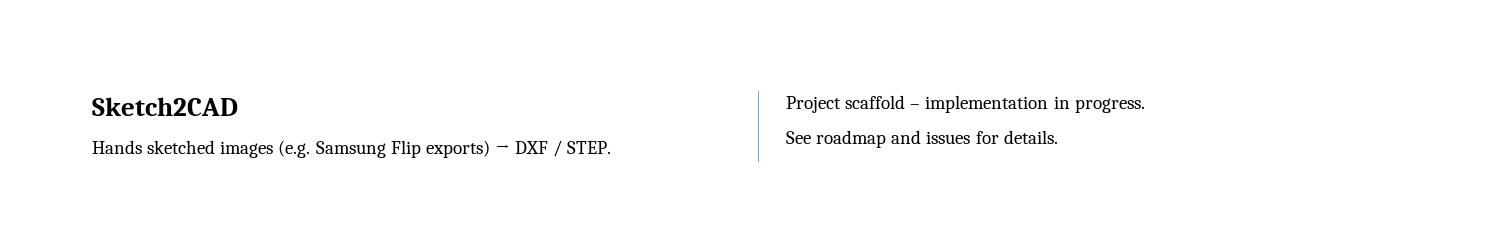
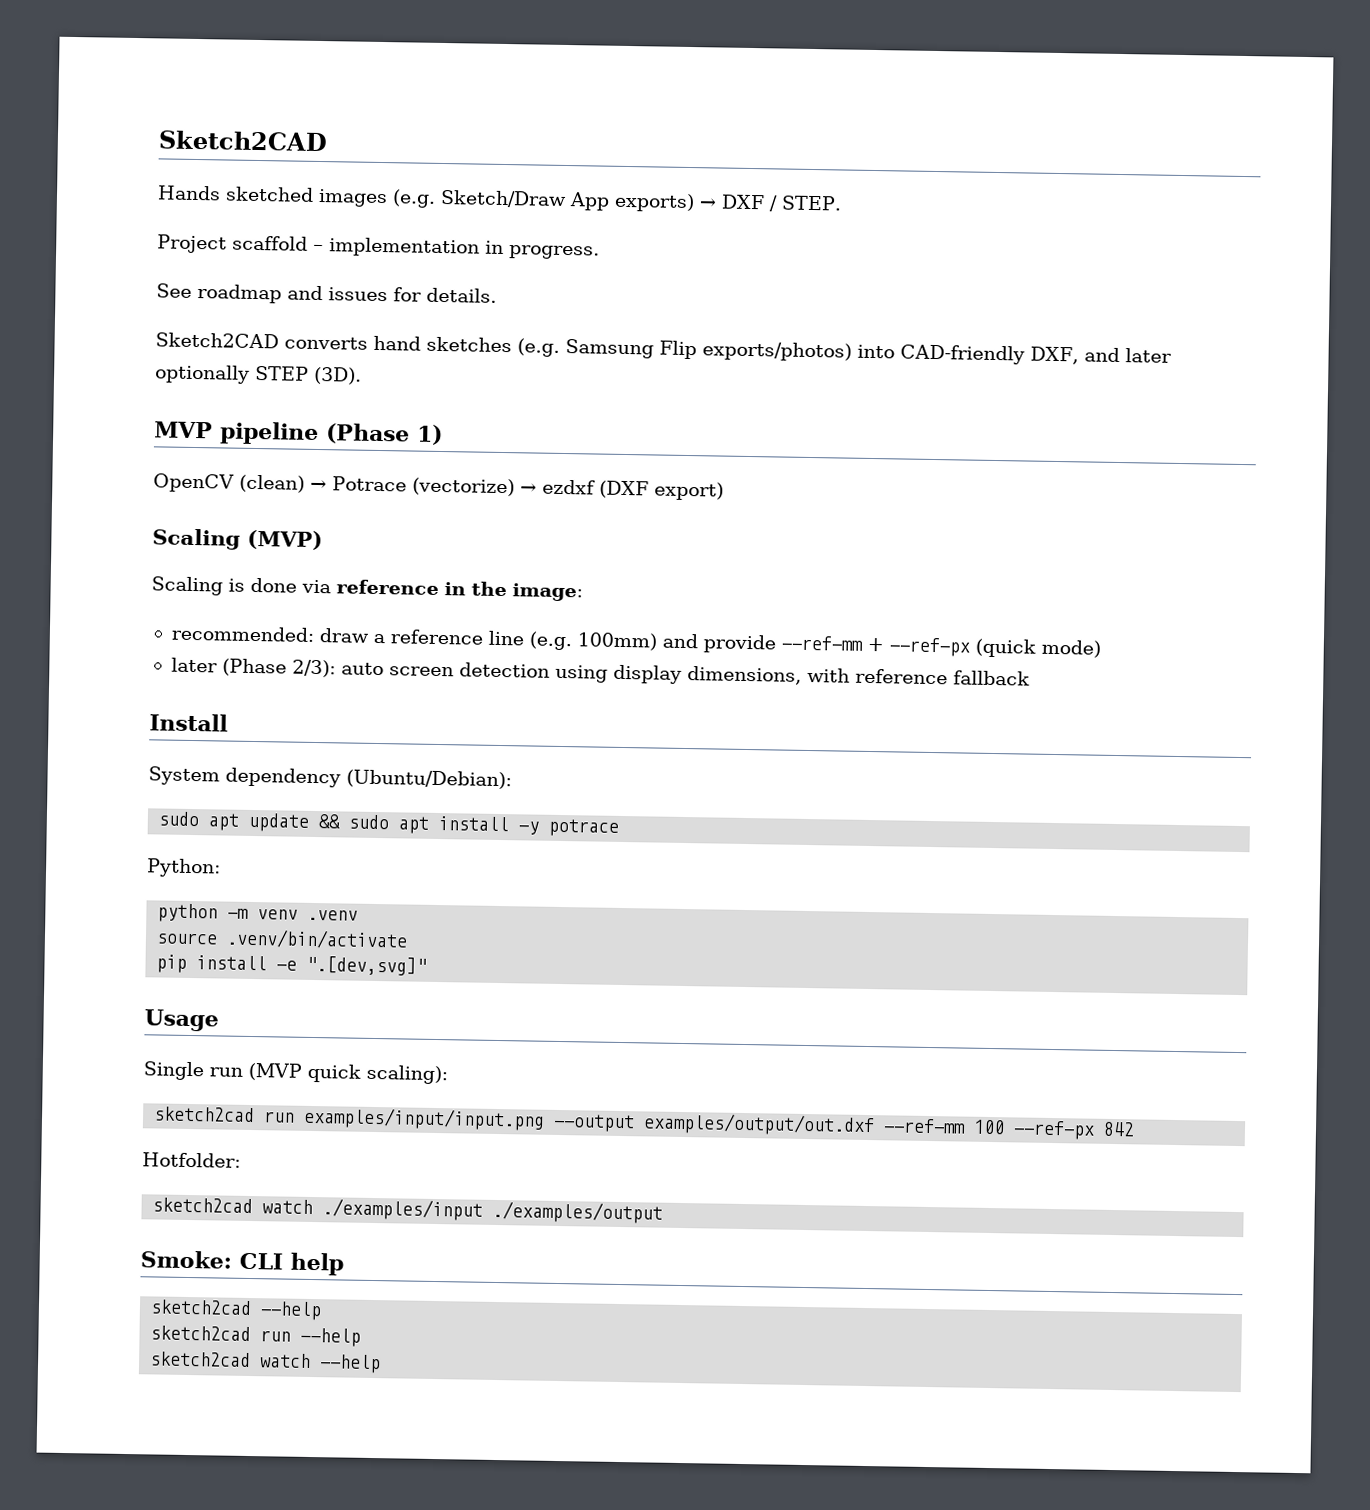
- Hands sketched images (e.g. Samsung Flip exports) → DXF / STEP.
+ Hands sketched images (e.g. Sketch/Draw App exports) → DXF / STEP.
+ Sketch2CAD converts hand sketches (e.g. Samsung Flip exports/photos) into CAD-friendly DXF, and later optionally STEP (3D).
+ MVP pipeline (Phase 1)
+ OpenCV (clean) → Potrace (vectorize) → ezdxf (DXF export)
+ Scaling (MVP)
+ Scaling is done via reference in the image:
+ recommended: draw a reference line (e.g. 100mm) and provide --ref-mm + --ref-px (quick mode)
+ later (Phase 2/3): auto screen detection using display dimensions, with reference fallback
+ Install
+ System dependency (Ubuntu/Debian):
+ sudo apt update && sudo apt install -y potrace
+ Python:
+ python -m venv .venv
+ source .venv/bin/activate
+ pip install -e ".[dev,svg]"
+ Usage
+ Single run (MVP quick scaling):
+ sketch2cad run examples/input/input.png --output examples/output/out.dxf --ref-mm 100 --ref-px 842
+ Hotfolder:
+ sketch2cad watch ./examples/input ./examples/output
+ Smoke: CLI help
+ sketch2cad --help
+ sketch2cad run --help
+ sketch2cad watch --help

